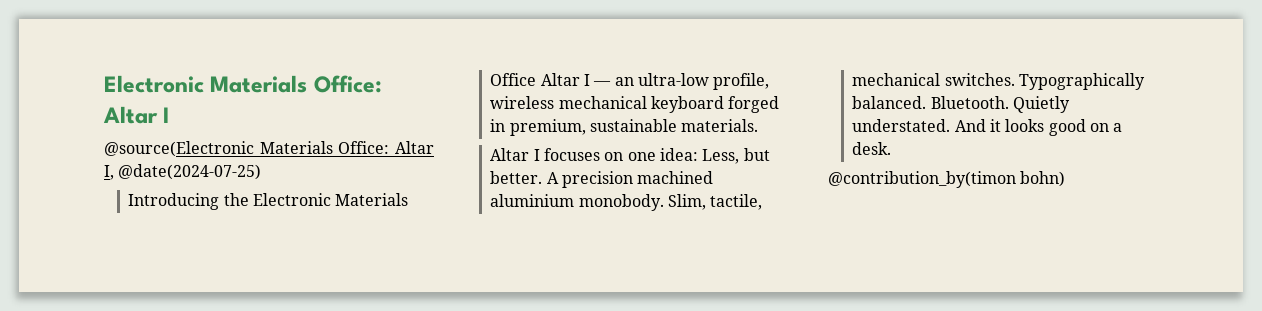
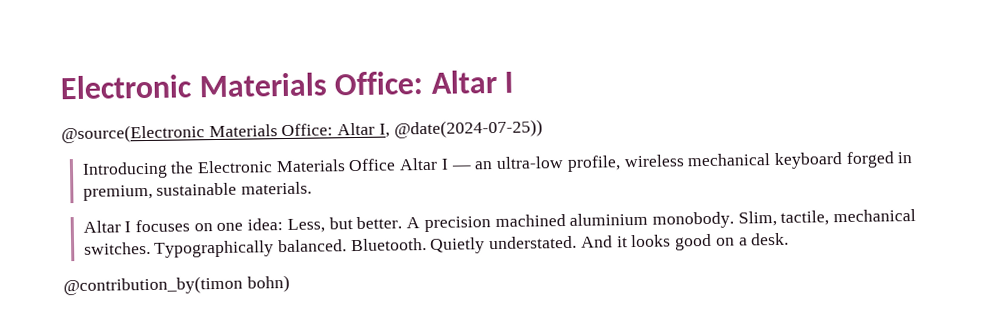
- @source(Electronic Materials Office: Altar I, @date(2024-07-25)
+ @source(Electronic Materials Office: Altar I, @date(2024-07-25))

